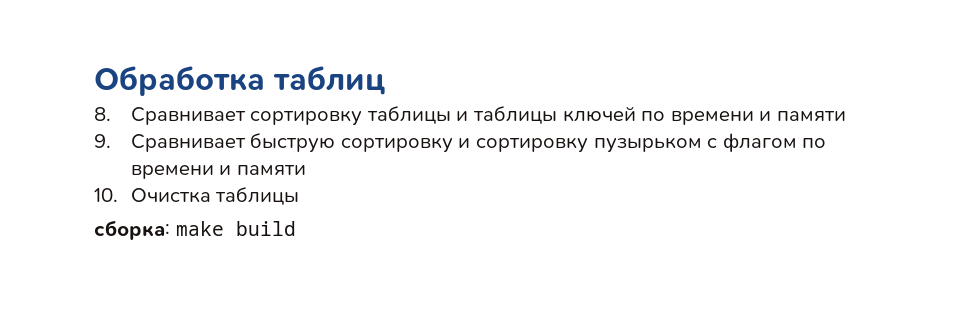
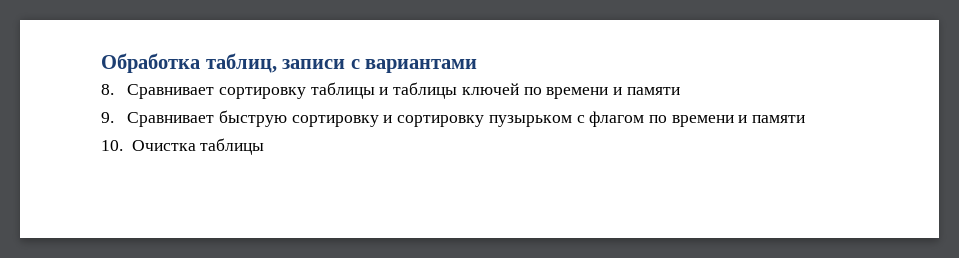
- Обработка таблиц
+ Обработка таблиц, записи с вариантами
- сборка: make build

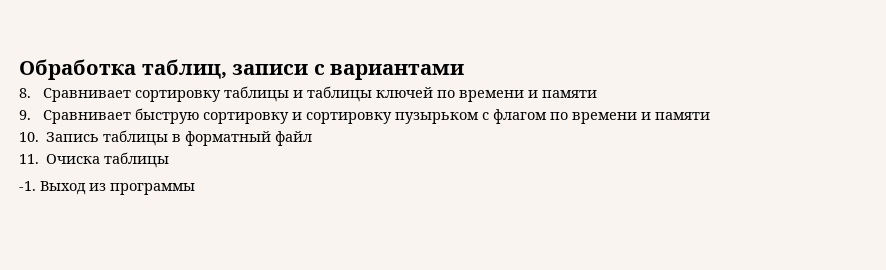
- 10. Очистка таблицы
+ 10. Запись таблицы в форматный файл
+ 11. Очиска таблицы
+ -1. Выход из программы

